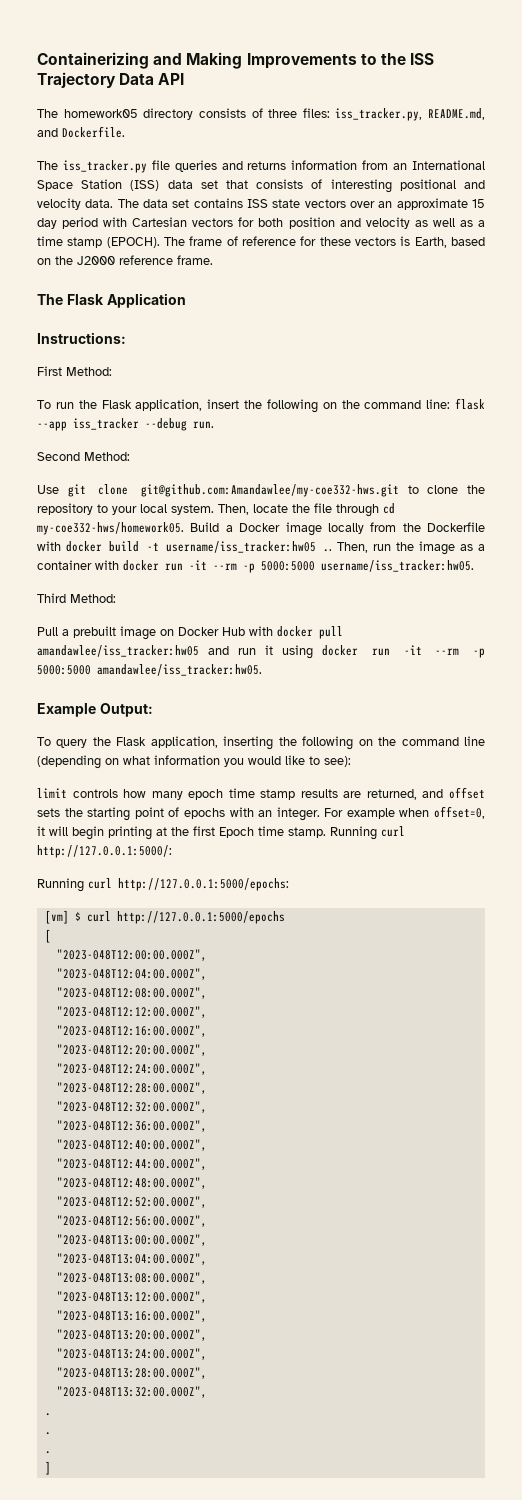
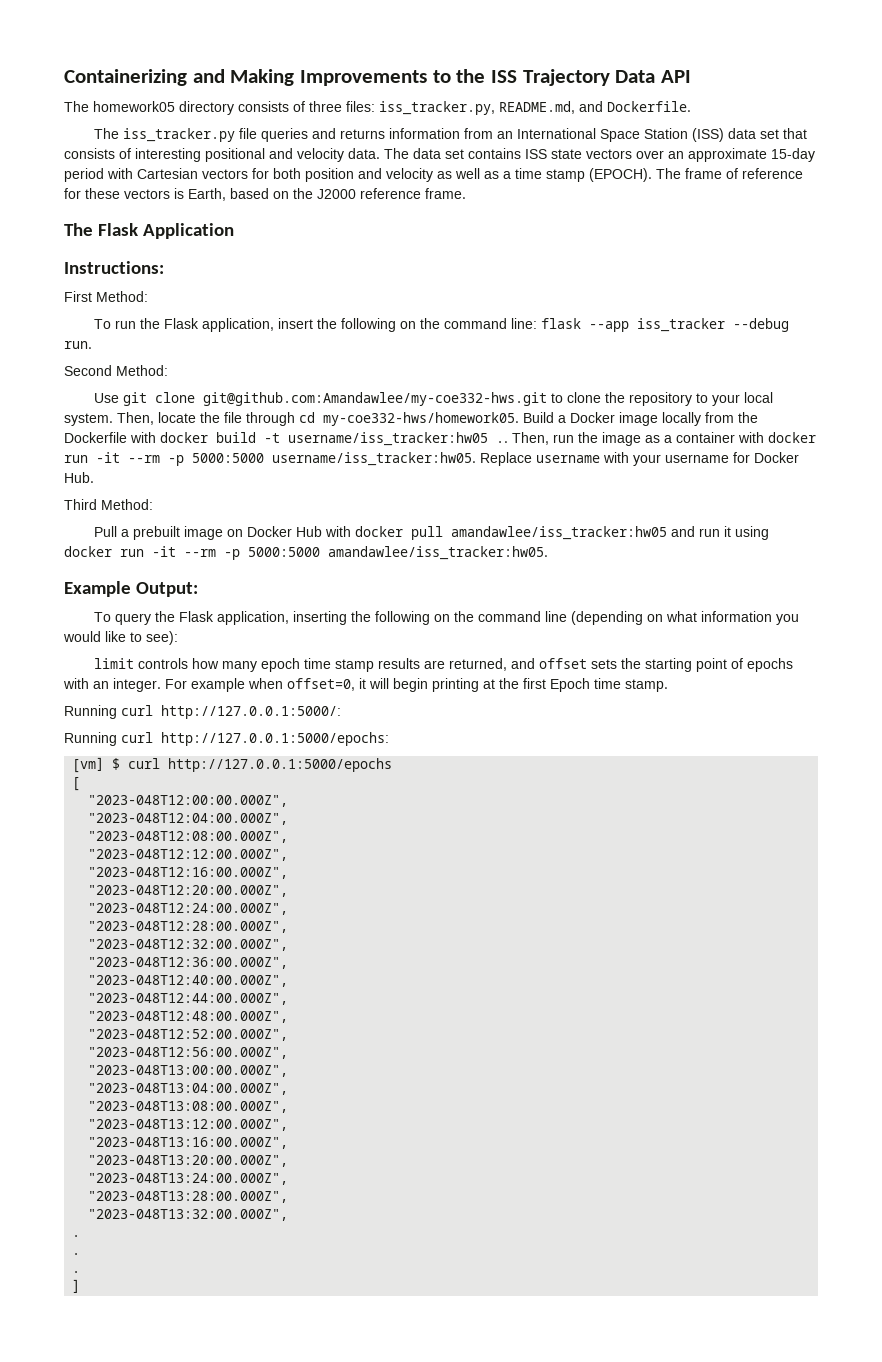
- The data set contains ISS state vectors over an approximate 15 day period with Cartesian vectors for both position and velocity as well as a time stamp (EPOCH).
+ The data set contains ISS state vectors over an approximate 15-day period with Cartesian vectors for both position and velocity as well as a time stamp (EPOCH).
+ Replace username with your username for Docker Hub.
- For example when offset=0, it will begin printing at the first Epoch time stamp. Running curl http://127.0.0.1:5000/:
+ For example when offset=0, it will begin printing at the first Epoch time stamp.
+ Running curl http://127.0.0.1:5000/:

